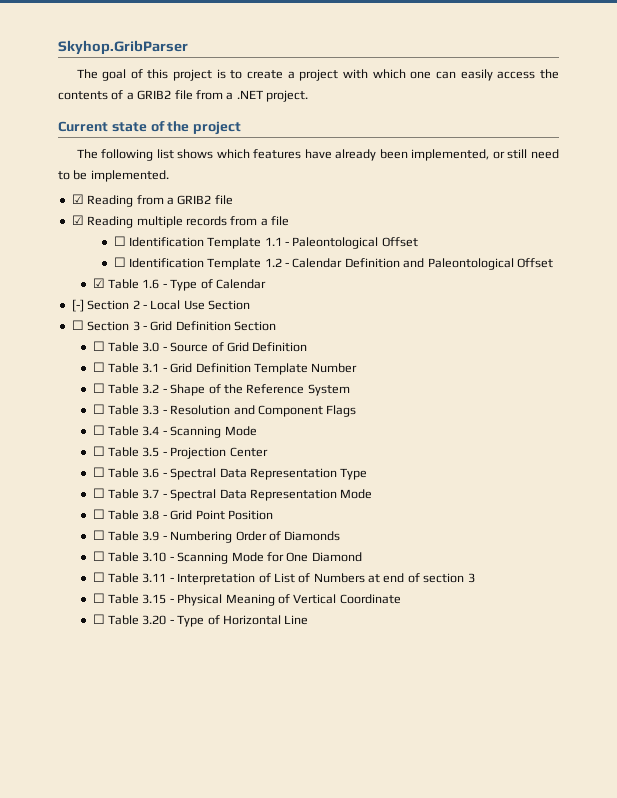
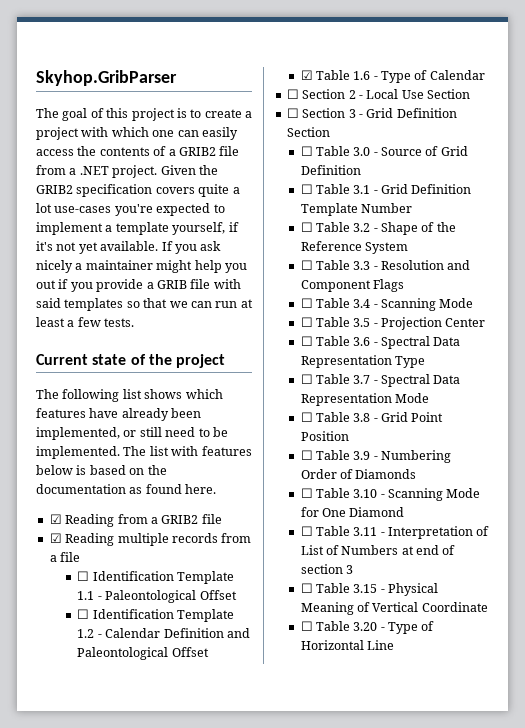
+ Given the GRIB2 specification covers quite a lot use-cases you're expected to implement a template yourself, if it's not yet available. If you ask nicely a maintainer might help you out if you provide a GRIB file with said templates so that we can run at least a few tests.
+ The list with features below is based on the documentation as found here.
- [-] Section 2 - Local Use Section
+ ☐ Section 2 - Local Use Section

